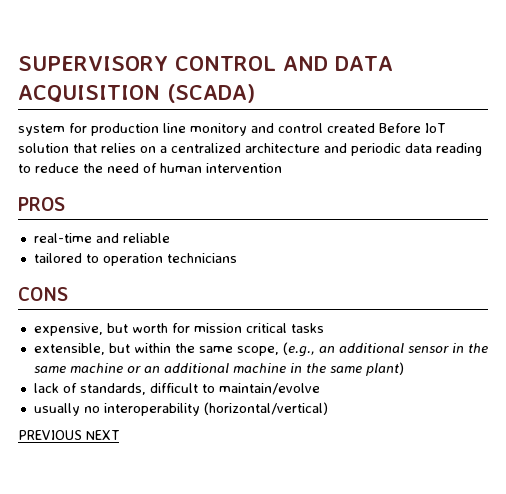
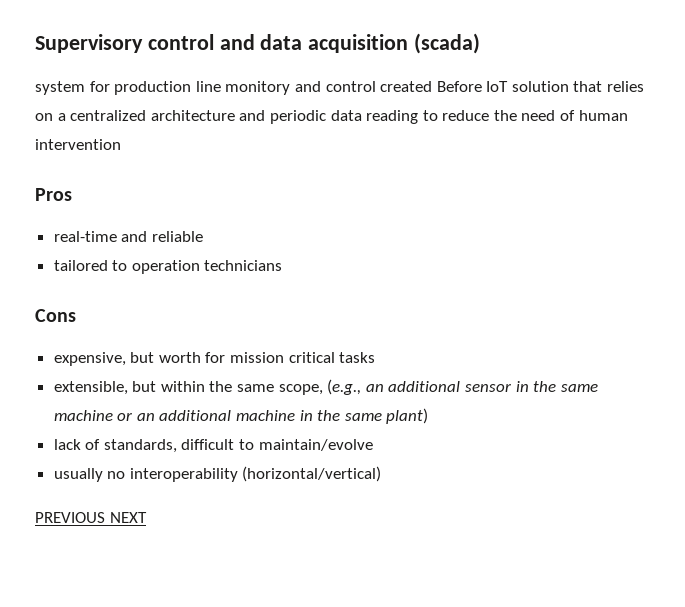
- SUPERVISORY CONTROL AND DATA ACQUISITION (SCADA)
+ Supervisory control and data acquisition (scada)
- PROS
+ Pros
- CONS
+ Cons

